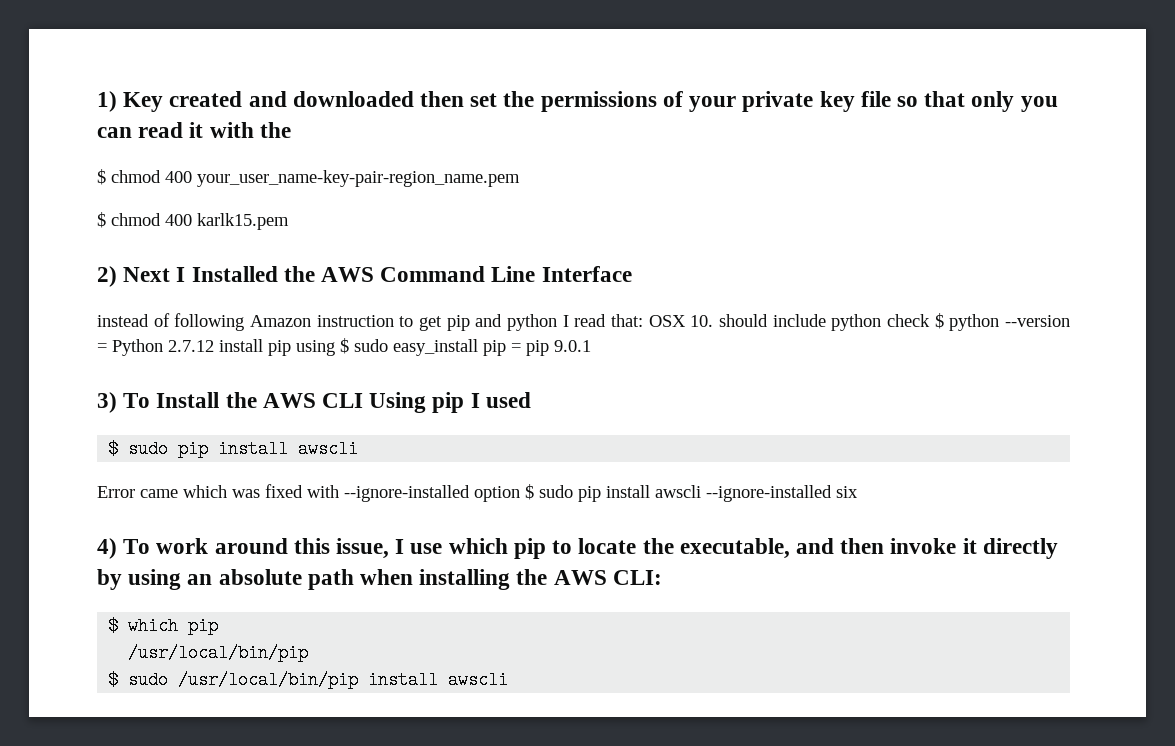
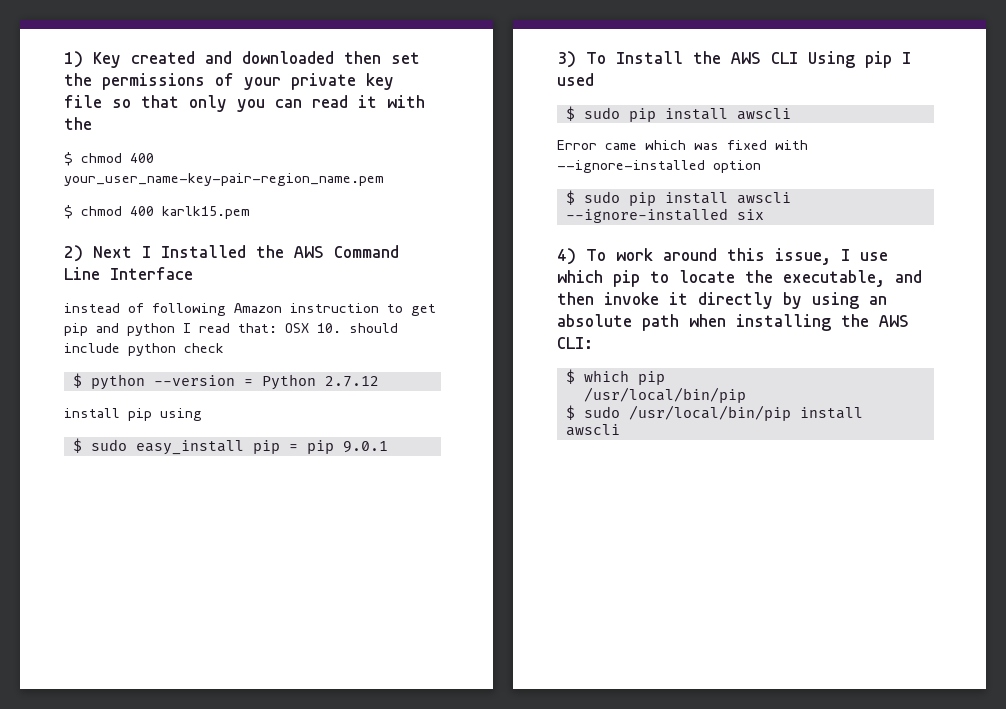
- instead of following Amazon instruction to get pip and python I read that: OSX 10. should include python check $ python --version = Python 2.7.12 install pip using $ sudo easy_install pip = pip 9.0.1
+ instead of following Amazon instruction to get pip and python I read that: OSX 10. should include python check
+ $ python --version = Python 2.7.12
+ install pip using
+ $ sudo easy_install pip = pip 9.0.1
- Error came which was fixed with --ignore-installed option $ sudo pip install awscli --ignore-installed six
+ Error came which was fixed with --ignore-installed option
+ $ sudo pip install awscli --ignore-installed six

